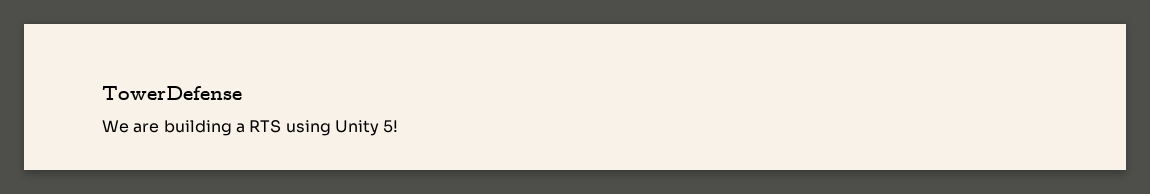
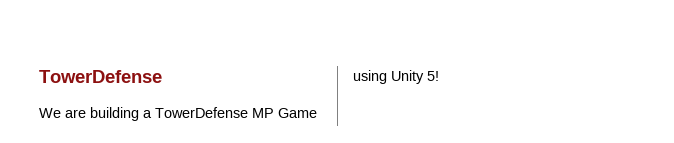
- We are building a RTS using Unity 5!
+ We are building a TowerDefense MP Game using Unity 5!

